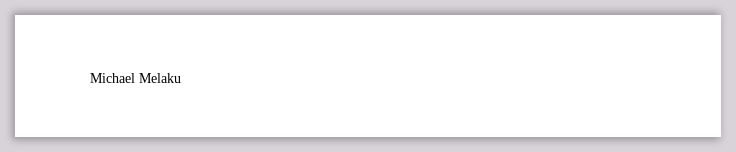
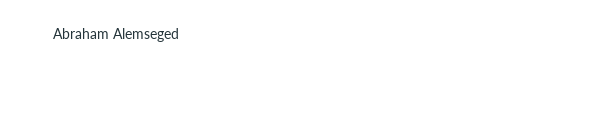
- Michael Melaku
+ Abraham Alemseged

